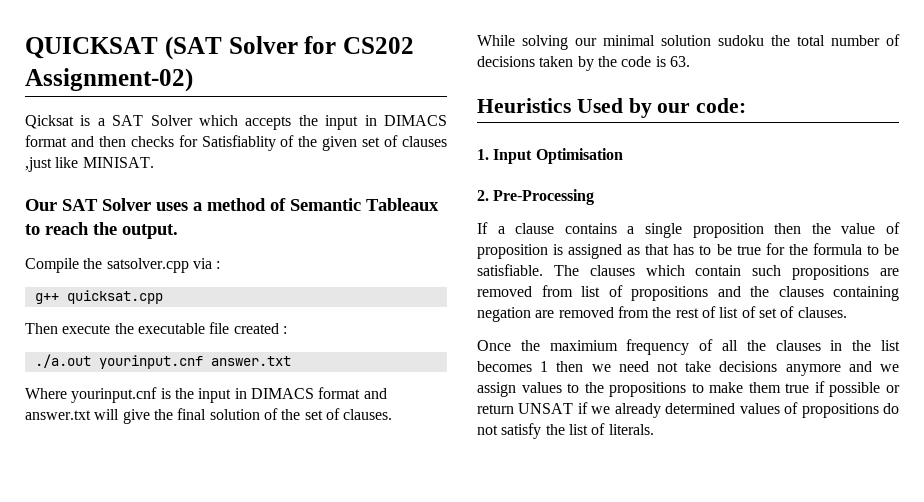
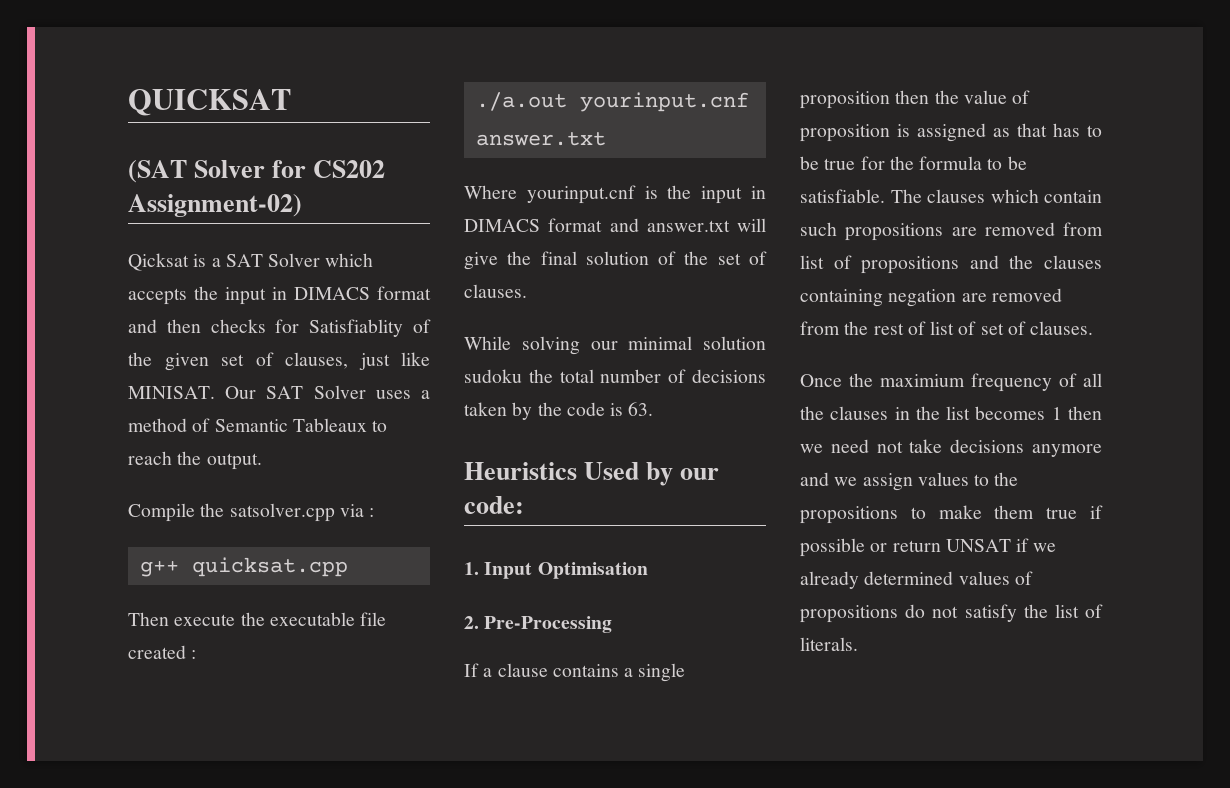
- QUICKSAT (SAT Solver for CS202 Assignment-02)
+ QUICKSAT
+ (SAT Solver for CS202 Assignment-02)
- Qicksat is a SAT Solver which accepts the input in DIMACS format and then checks for Satisfiablity of the given set of clauses ,just like MINISAT.
- Our SAT Solver uses a method of Semantic Tableaux to reach the output.
+ Qicksat is a SAT Solver which accepts the input in DIMACS format and then checks for Satisfiablity of the given set of clauses, just like MINISAT. Our SAT Solver uses a method of Semantic Tableaux to reach the output.

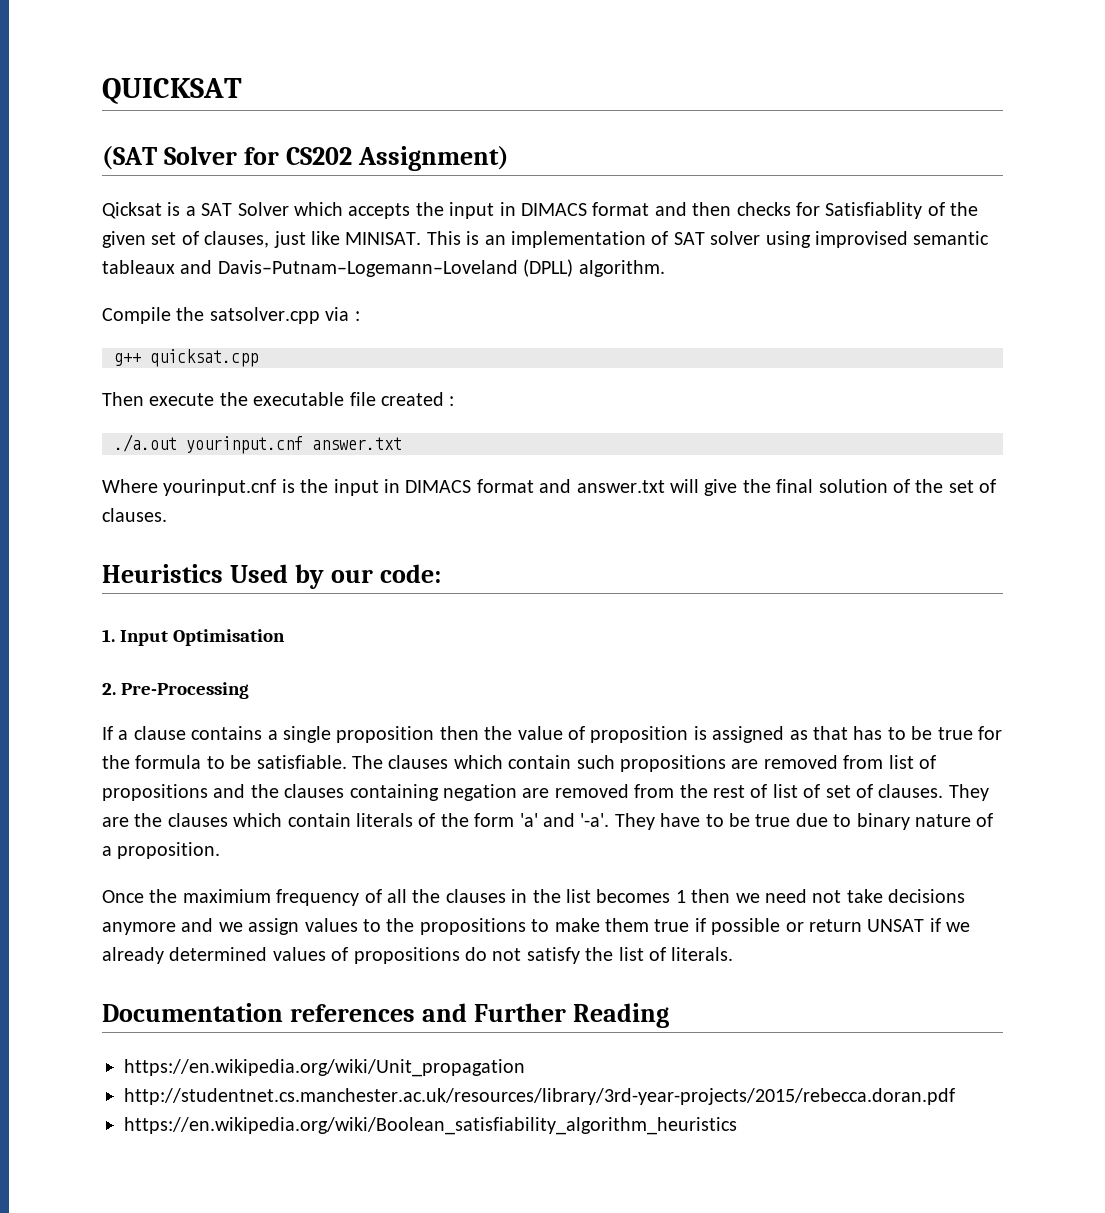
- (SAT Solver for CS202 Assignment-02)
+ (SAT Solver for CS202 Assignment)
- Our SAT Solver uses a method of Semantic Tableaux to reach the output.
+ This is an implementation of SAT solver using improvised semantic tableaux and Davis–Putnam–Logemann–Loveland (DPLL) algorithm.
- While solving our minimal solution sudoku the total number of decisions taken by the code is 63.
+ They are the clauses which contain literals of the form 'a' and '-a'. They have to be true due to binary nature of a proposition.
+ Documentation references and Further Reading
+ https://en.wikipedia.org/wiki/Unit_propagation
+ http://studentnet.cs.manchester.ac.uk/resources/library/3rd-year-projects/2015/rebecca.doran.pdf
+ https://en.wikipedia.org/wiki/Boolean_satisfiability_algorithm_heuristics

